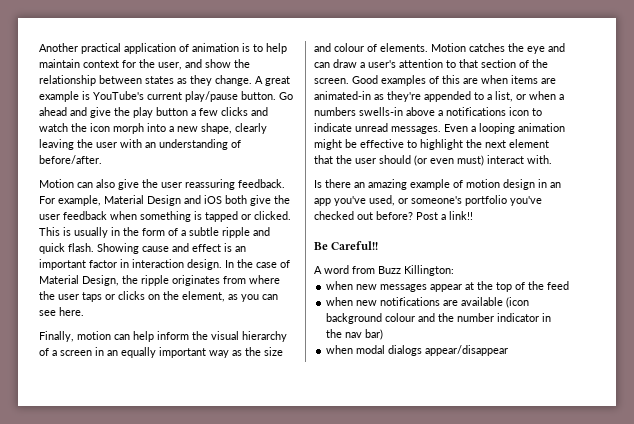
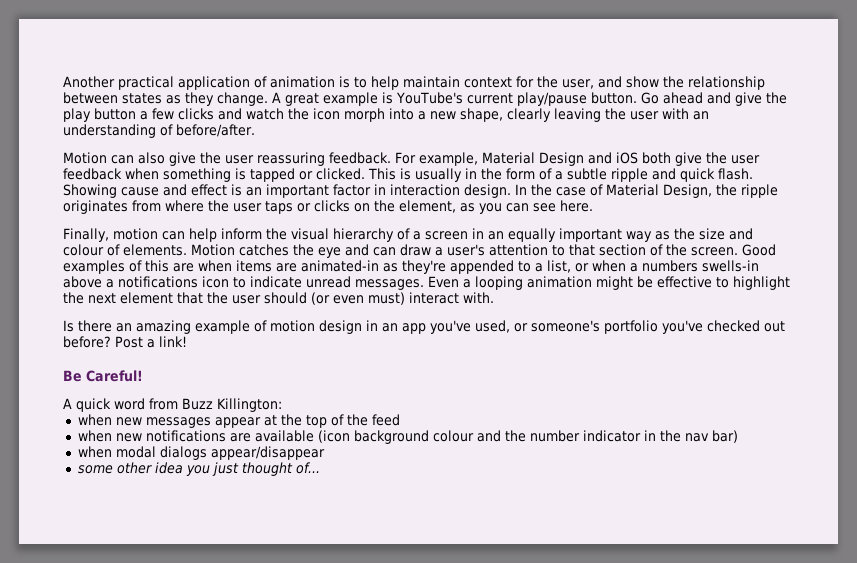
- Post a link!!
+ Post a link!
- Be Careful!!
- A word from Buzz Killington:
+ Be Careful!
+ A quick word from Buzz Killington:
+ some other idea you just thought of...

